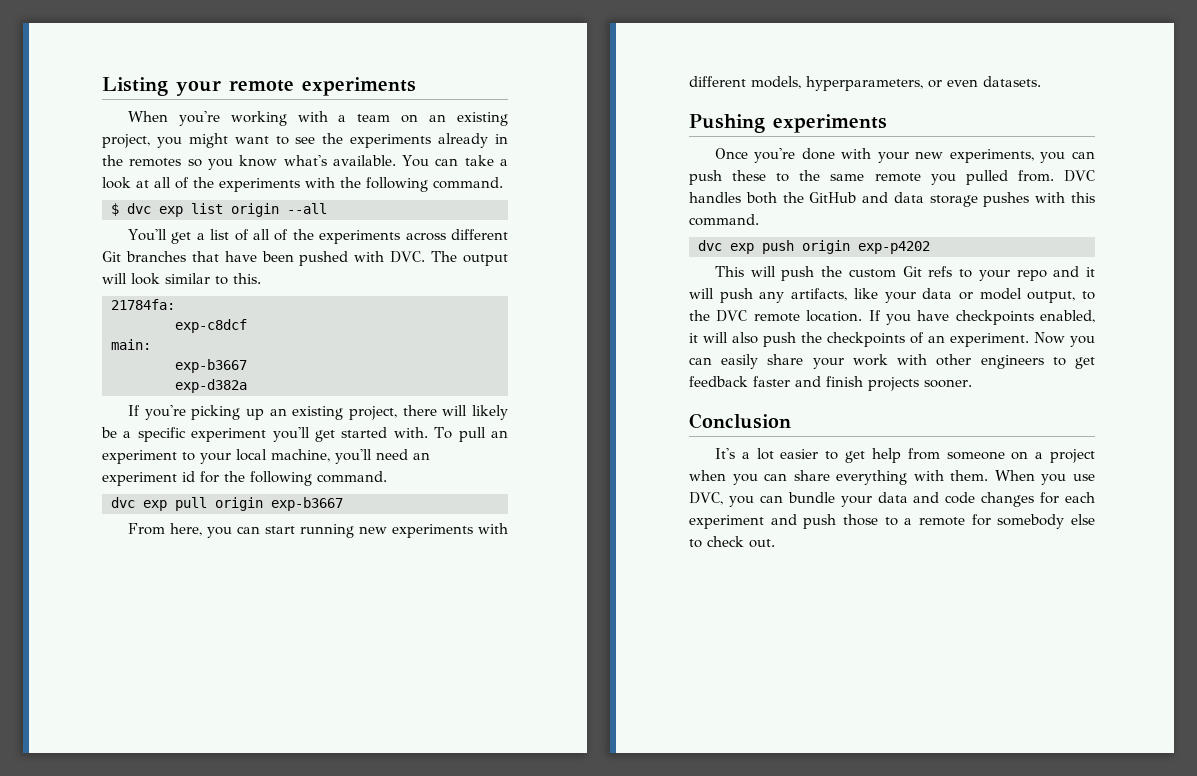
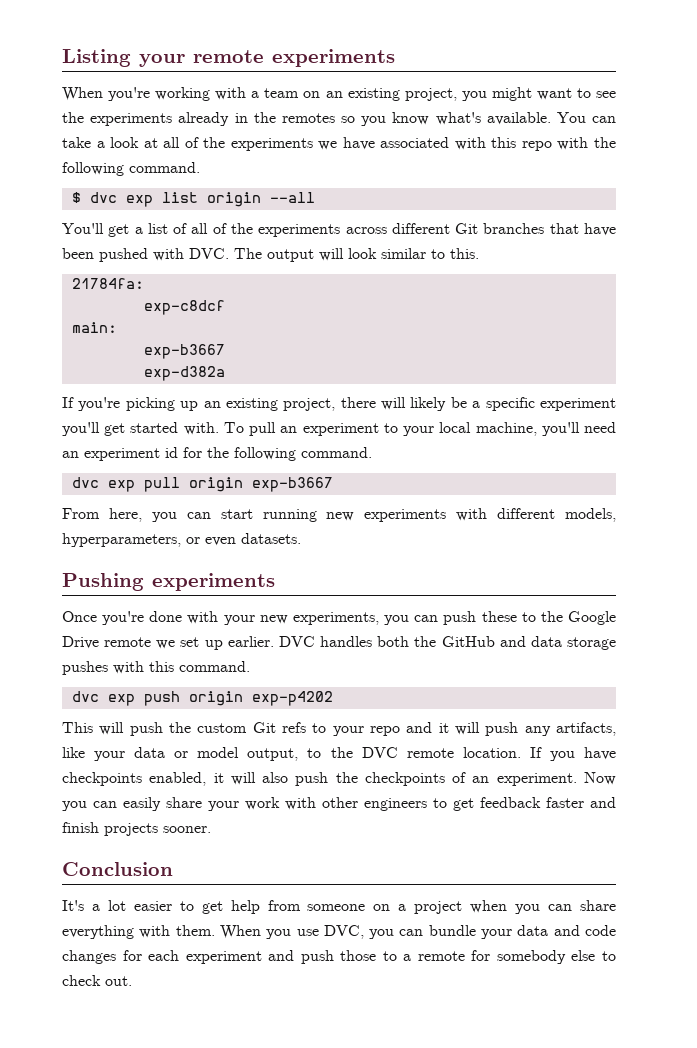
- You can take a look at all of the experiments with the following command.
+ You can take a look at all of the experiments we have associated with this repo with the following command.
- Once you're done with your new experiments, you can push these to the same remote you pulled from.
+ Once you're done with your new experiments, you can push these to the Google Drive remote we set up earlier.

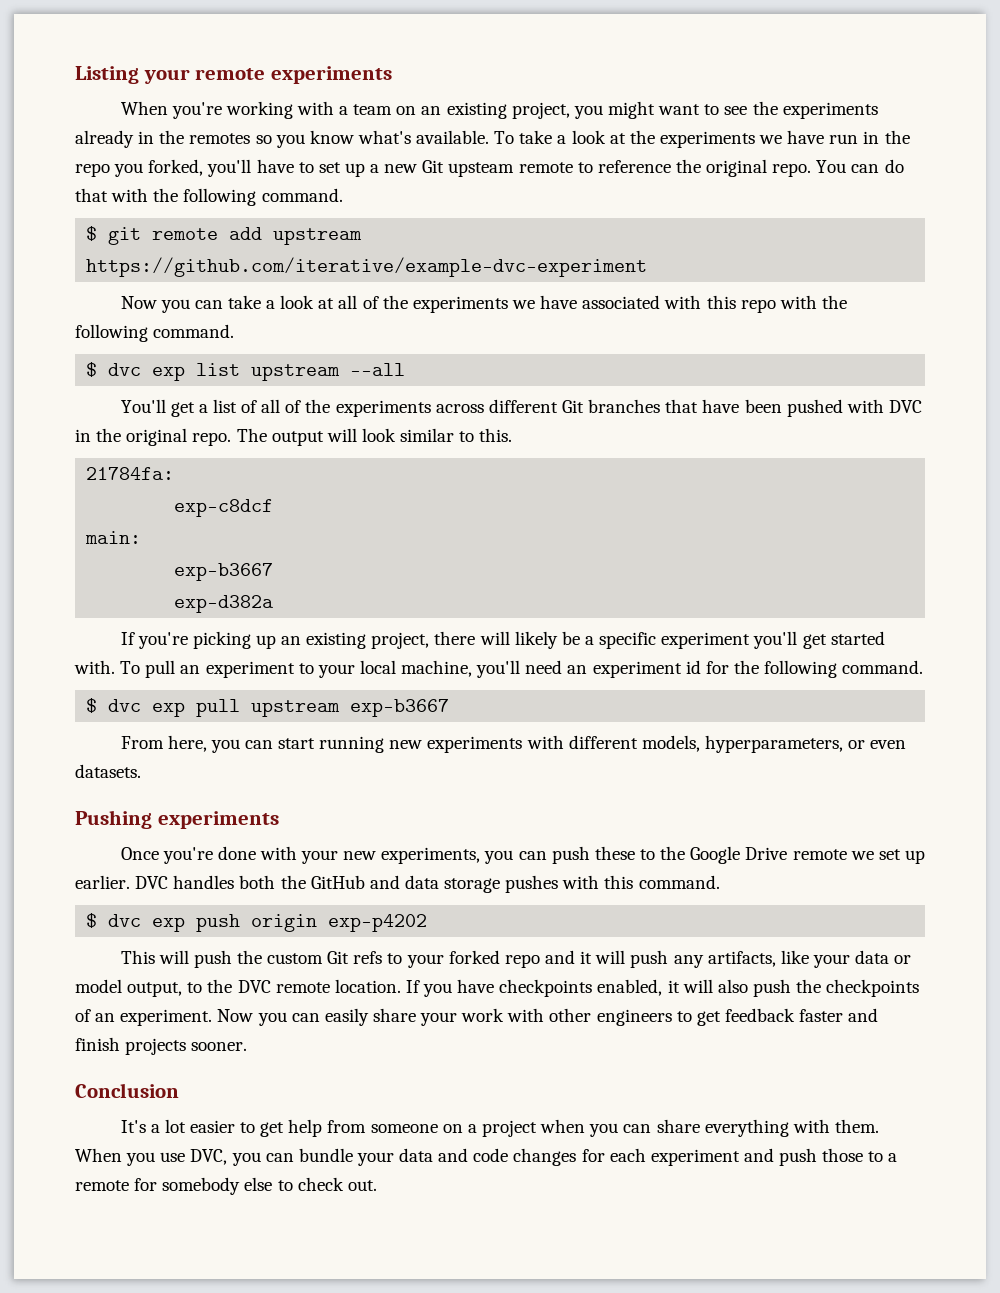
- You can take a look at all of the experiments we have associated with this repo with the following command.
+ To take a look at the experiments we have run in the repo you forked, you'll have to set up a new Git upsteam remote to reference the original repo. You can do that with the following command.
+ $ git remote add upstream https://github.com/iterative/example-dvc-experiment
+ Now you can take a look at all of the experiments we have associated with this repo with the following command.
- $ dvc exp list origin --all
+ $ dvc exp list upstream --all
- You'll get a list of all of the experiments across different Git branches that have been pushed with DVC. The output will look similar to this.
+ You'll get a list of all of the experiments across different Git branches that have been pushed with DVC in the original repo. The output will look similar to this.
- dvc exp pull origin exp-b3667
+ $ dvc exp pull upstream exp-b3667
- dvc exp push origin exp-p4202
+ $ dvc exp push origin exp-p4202
- This will push the custom Git refs to your repo and it will push any artifacts, like your data or model output, to the DVC remote location.
+ This will push the custom Git refs to your forked repo and it will push any artifacts, like your data or model output, to the DVC remote location.

